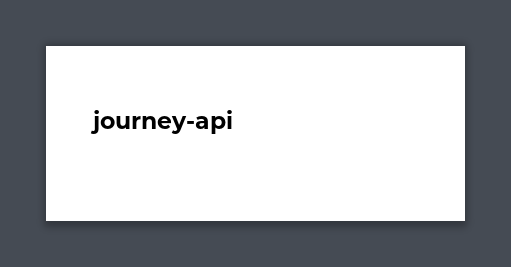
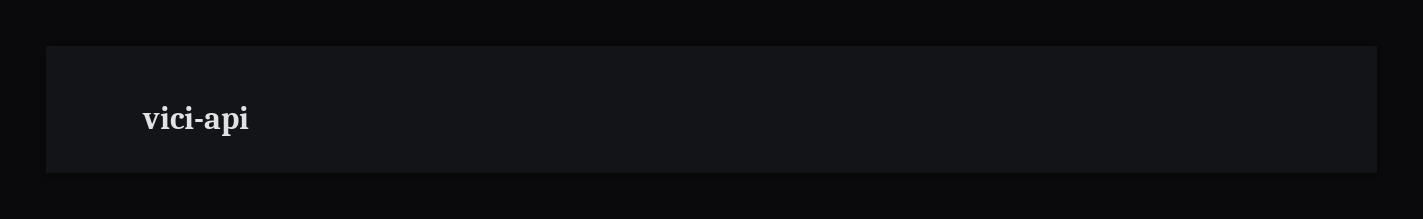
- journey-api
+ vici-api

